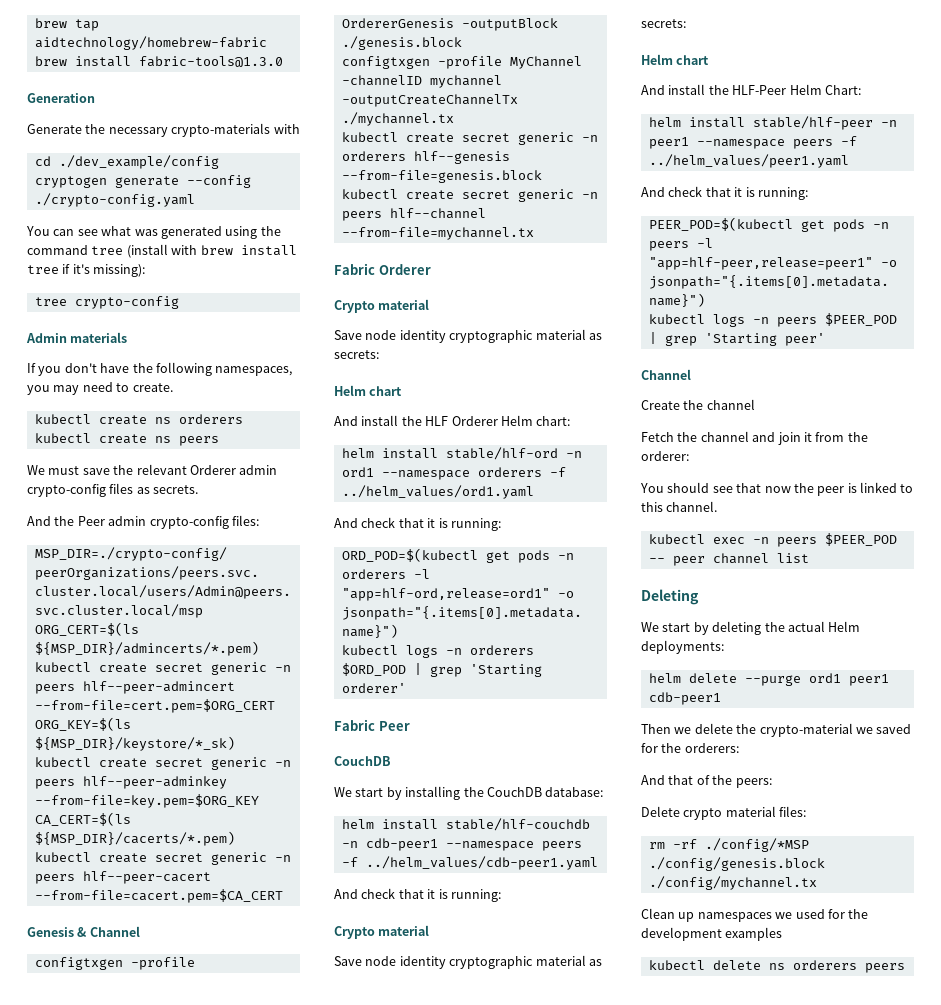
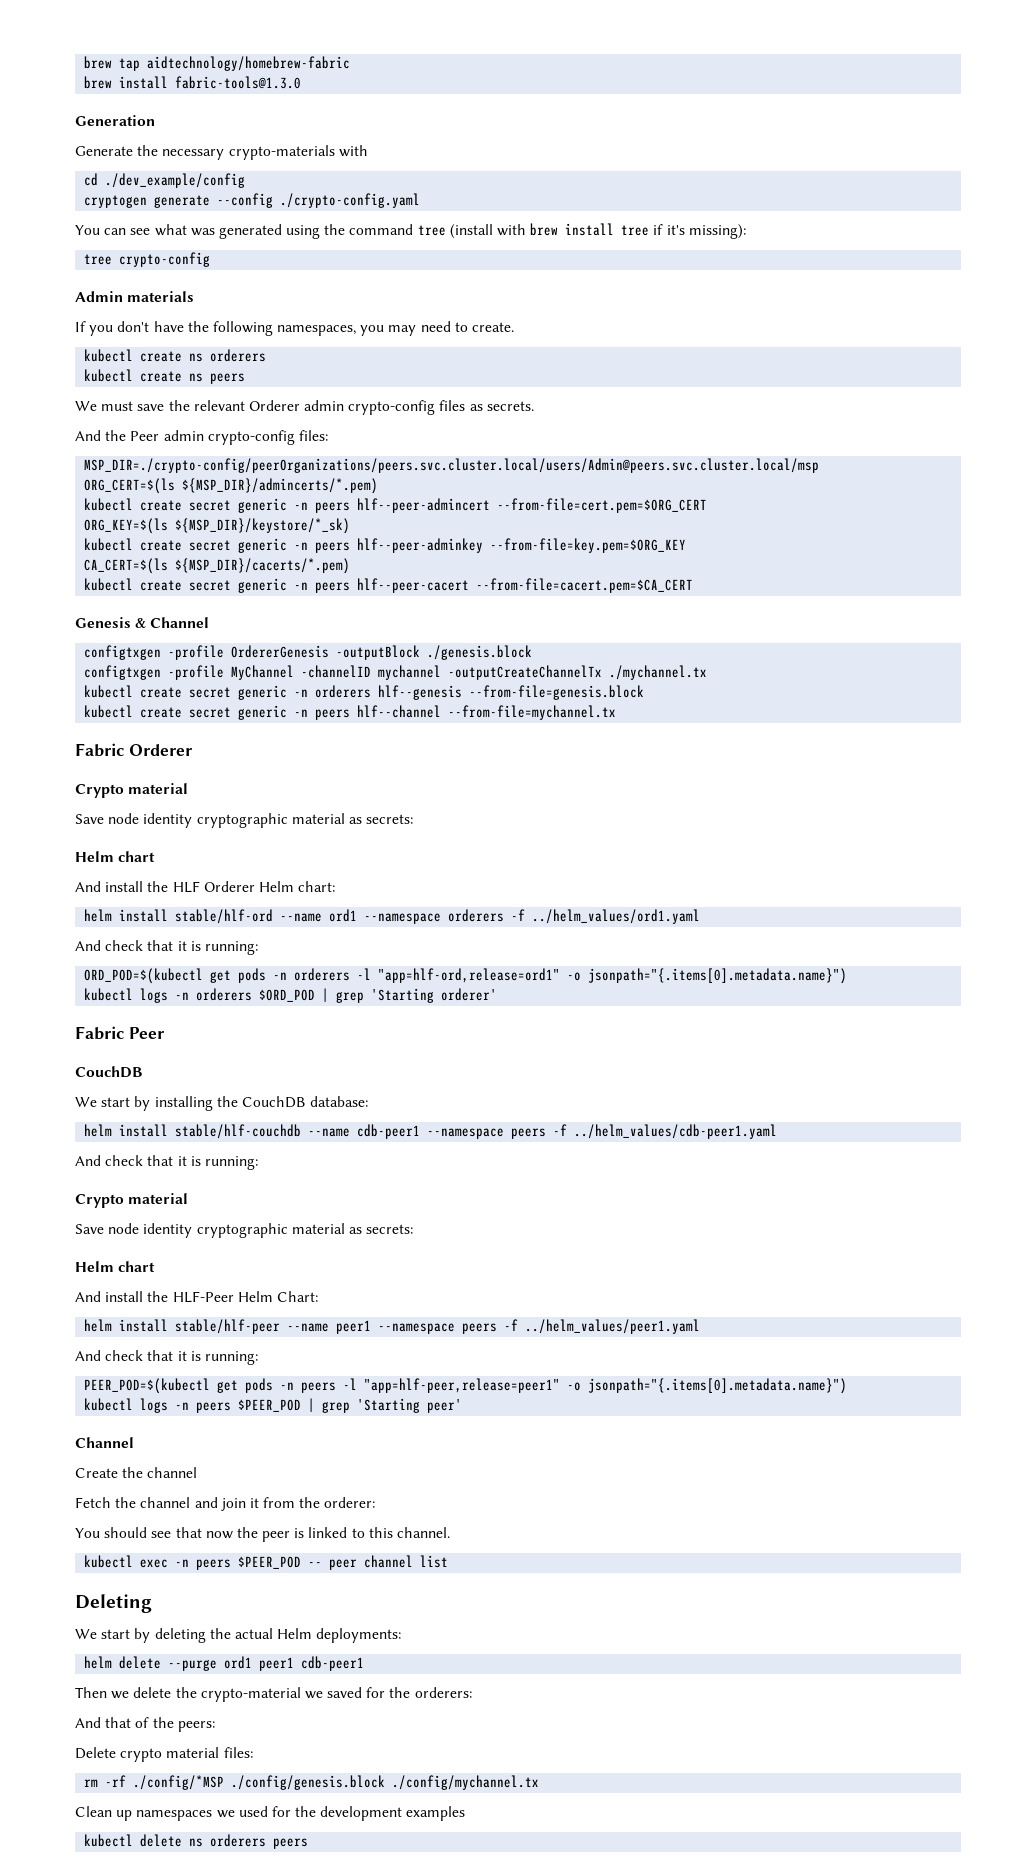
- helm install stable/hlf-ord -n ord1 --namespace orderers -f ../helm_values/ord1.yaml
+ helm install stable/hlf-ord --name ord1 --namespace orderers -f ../helm_values/ord1.yaml
- helm install stable/hlf-couchdb -n cdb-peer1 --namespace peers -f ../helm_values/cdb-peer1.yaml
+ helm install stable/hlf-couchdb --name cdb-peer1 --namespace peers -f ../helm_values/cdb-peer1.yaml
- helm install stable/hlf-peer -n peer1 --namespace peers -f ../helm_values/peer1.yaml
+ helm install stable/hlf-peer --name peer1 --namespace peers -f ../helm_values/peer1.yaml

